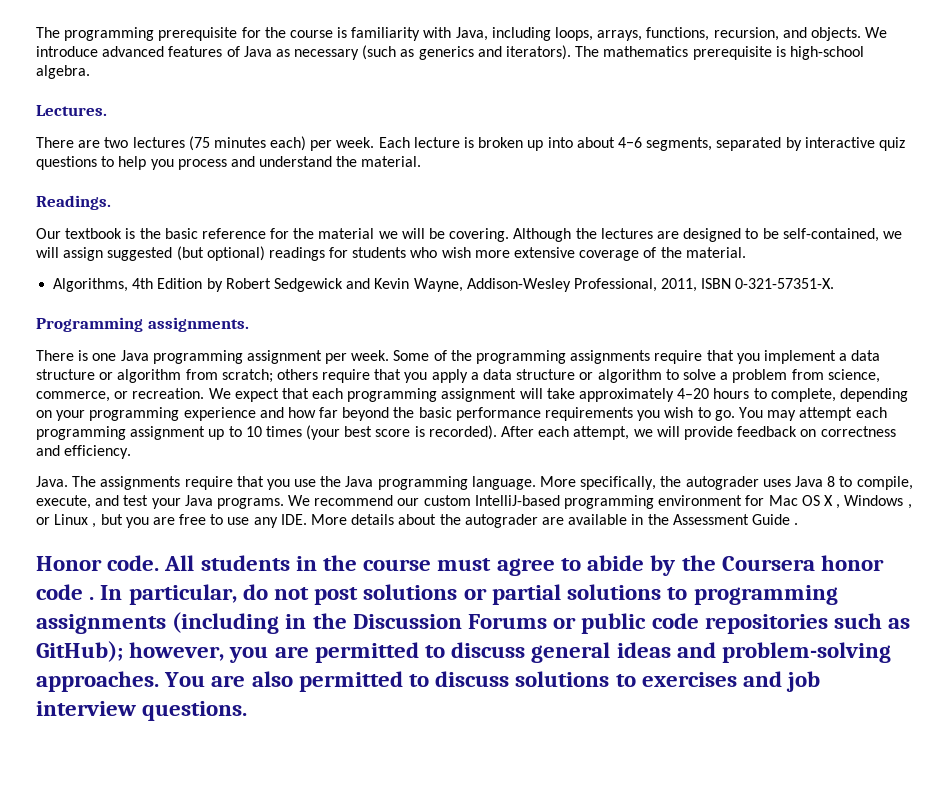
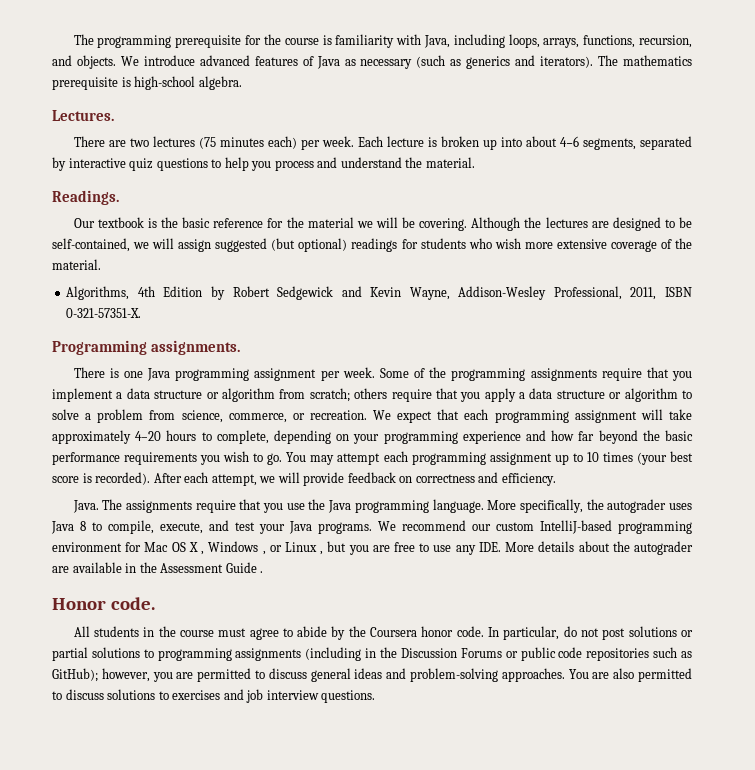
- Honor code. All students in the course must agree to abide by the Coursera honor code .
+ Honor code.
+ All students in the course must agree to abide by the Coursera honor code.

